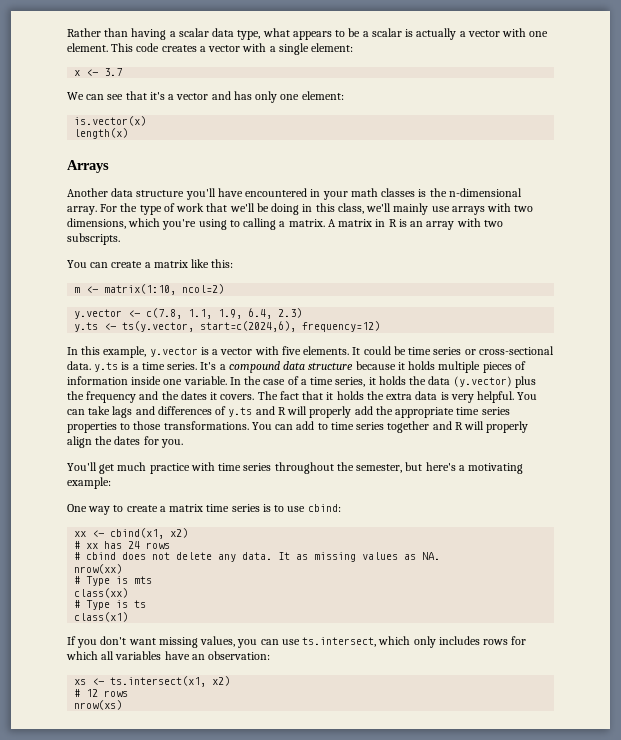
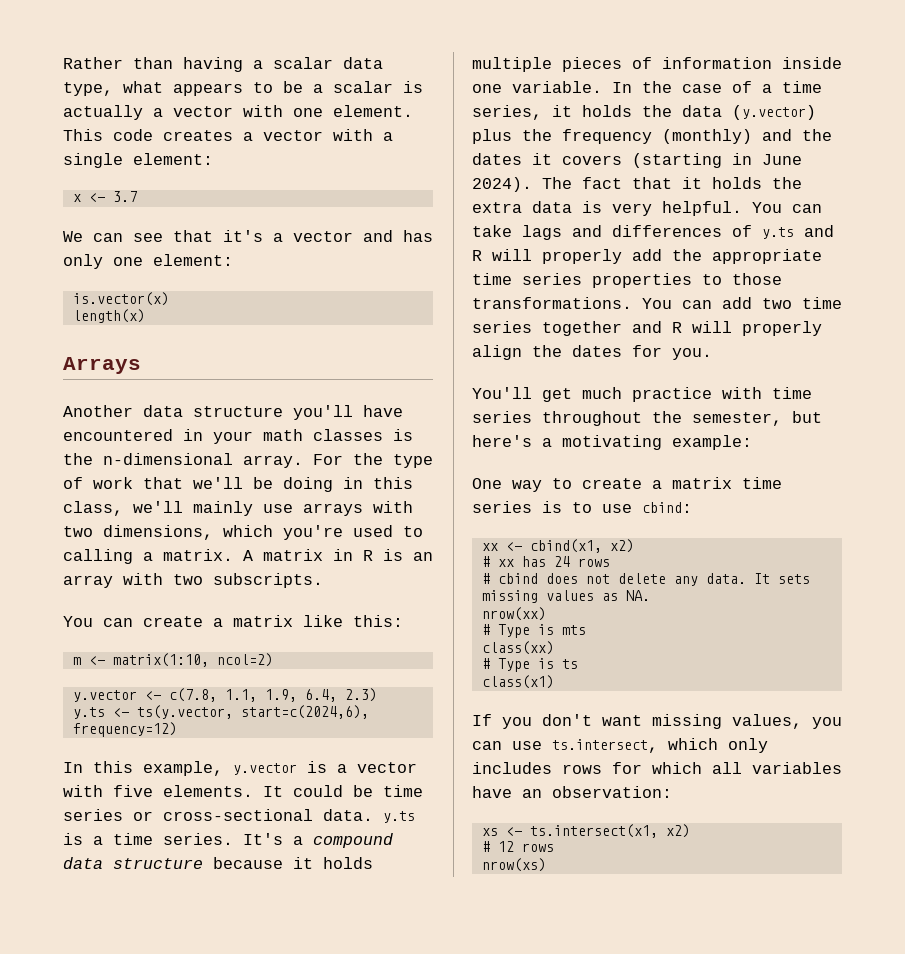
- For the type of work that we'll be doing in this class, we'll mainly use arrays with two dimensions, which you're using to calling a matrix.
+ For the type of work that we'll be doing in this class, we'll mainly use arrays with two dimensions, which you're used to calling a matrix.
- In the case of a time series, it holds the data (y.vector) plus the frequency and the dates it covers.
+ In the case of a time series, it holds the data (y.vector) plus the frequency (monthly) and the dates it covers (starting in June 2024).
- You can add to time series together and R will properly align the dates for you.
+ You can add two time series together and R will properly align the dates for you.
- It as missing values as NA.
+ It sets missing values as NA.

